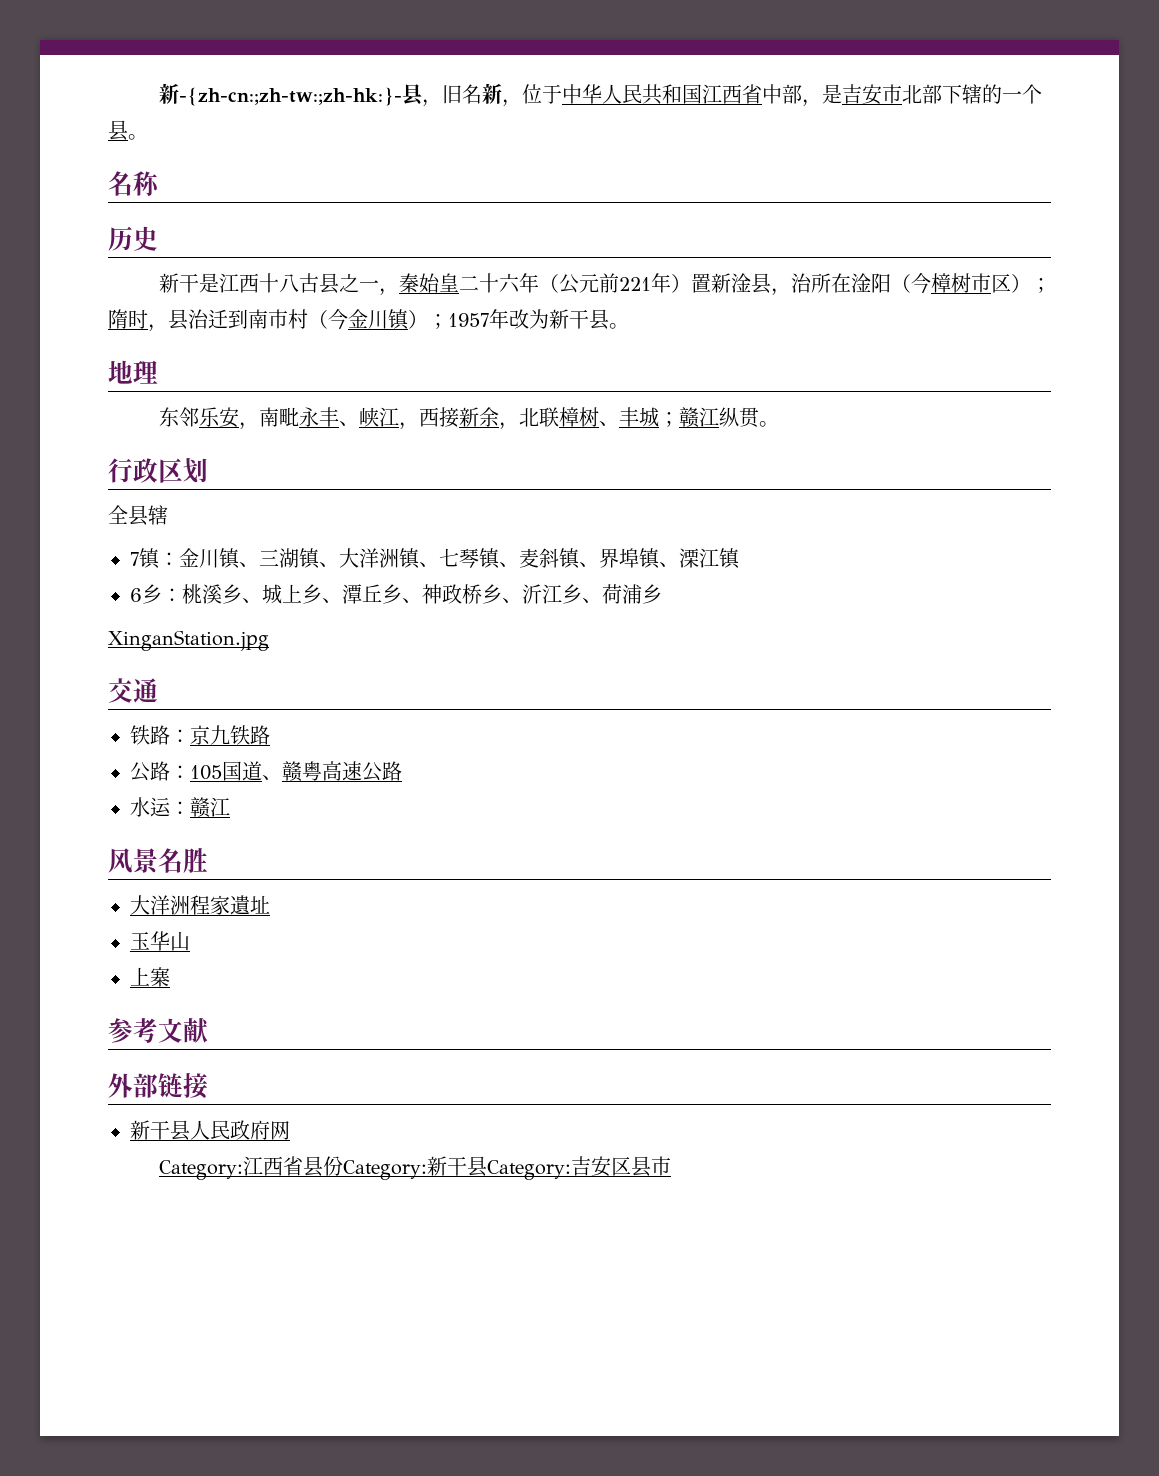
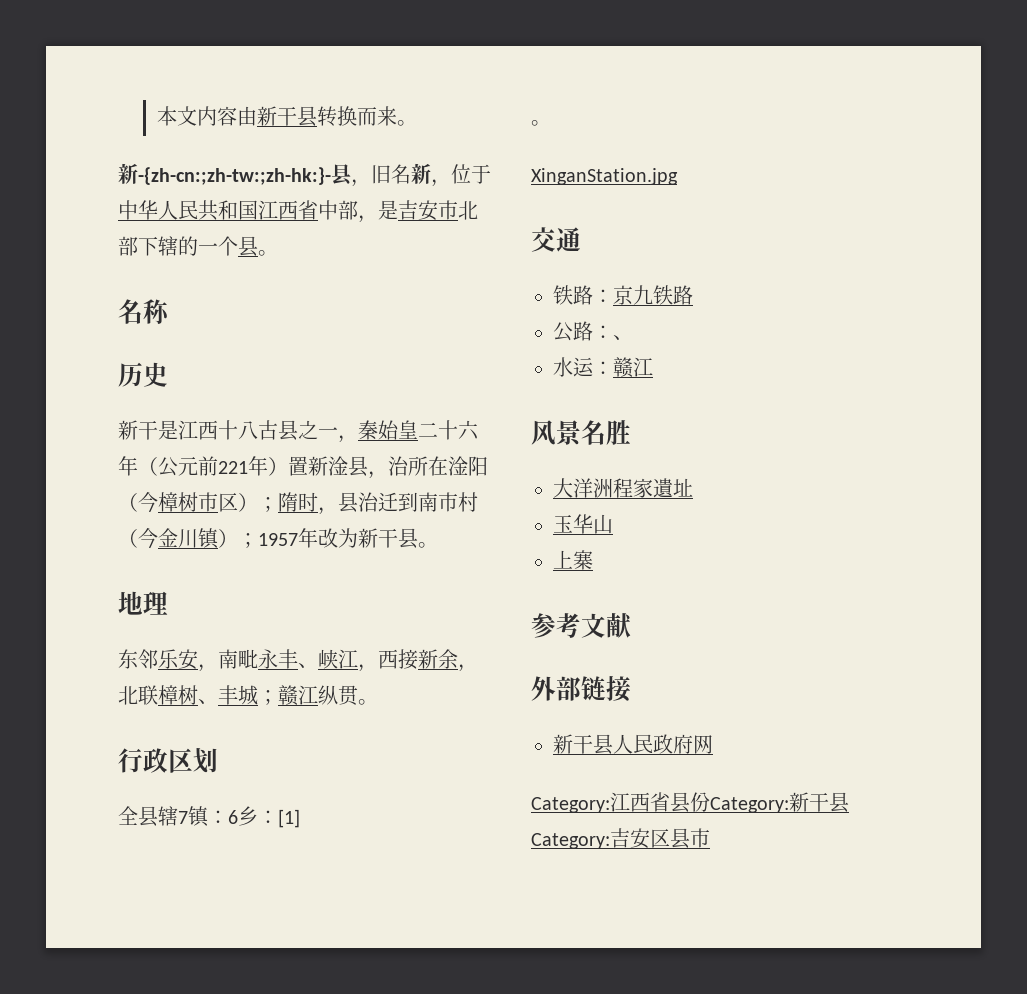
+ 本文内容由新干县转换而来。
- 全县辖
- 7镇：金川镇、三湖镇、大洋洲镇、七琴镇、麦斜镇、界埠镇、溧江镇
- 6乡：桃溪乡、城上乡、潭丘乡、神政桥乡、沂江乡、荷浦乡
+ 全县辖7镇：6乡：[1]
+ 。
- 公路：105国道、赣粤高速公路
+ 公路：、

